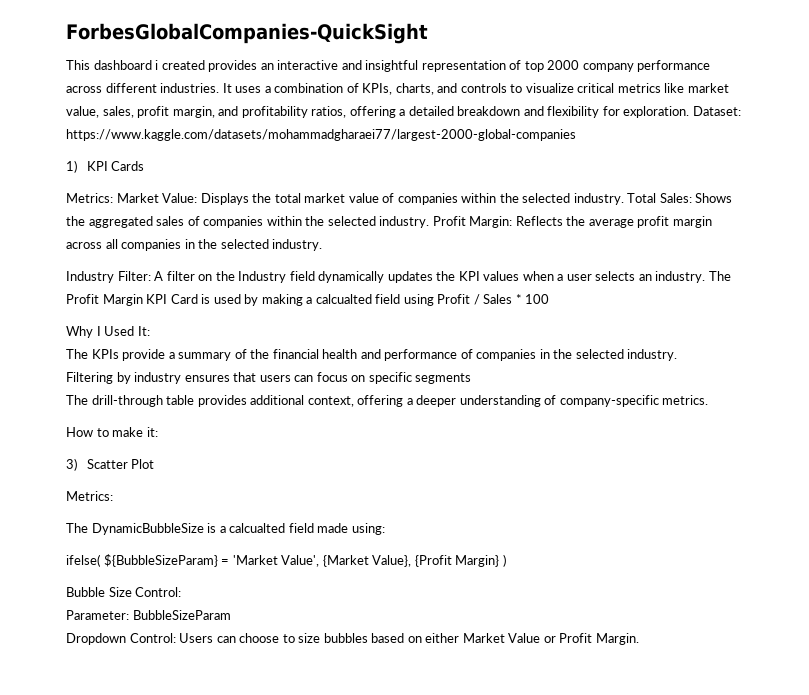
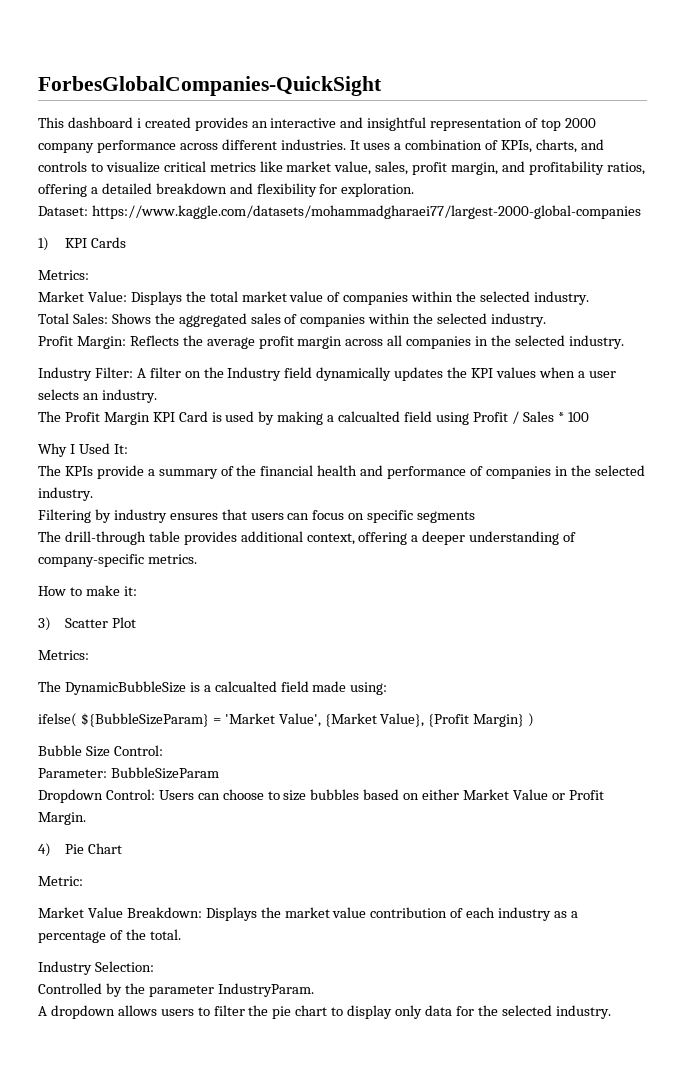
- It uses a combination of KPIs, charts, and controls to visualize critical metrics like market value, sales, profit margin, and profitability ratios, offering a detailed breakdown and flexibility for exploration. Dataset: https://www.kaggle.com/datasets/mohammadgharaei77/largest-2000-global-companies
+ It uses a combination of KPIs, charts, and controls to visualize critical metrics like market value, sales, profit margin, and profitability ratios, offering a detailed breakdown and flexibility for exploration.
+ Dataset: https://www.kaggle.com/datasets/mohammadgharaei77/largest-2000-global-companies
  1) KPI Cards
- Metrics: Market Value: Displays the total market value of companies within the selected industry. Total Sales: Shows the aggregated sales of companies within the selected industry. Profit Margin: Reflects the average profit margin across all companies in the selected industry.
+ Metrics:
+ Market Value: Displays the total market value of companies within the selected industry.
+ Total Sales: Shows the aggregated sales of companies within the selected industry.
+ Profit Margin: Reflects the average profit margin across all companies in the selected industry.
- Industry Filter: A filter on the Industry field dynamically updates the KPI values when a user selects an industry. The Profit Margin KPI Card is used by making a calcualted field using Profit / Sales * 100
+ Industry Filter: A filter on the Industry field dynamically updates the KPI values when a user selects an industry.
+ The Profit Margin KPI Card is used by making a calcualted field using Profit / Sales * 100
+ 4) Pie Chart
+ Metric:
+ Market Value Breakdown: Displays the market value contribution of each industry as a percentage of the total.
+ Industry Selection:
+ Controlled by the parameter IndustryParam.
+ A dropdown allows users to filter the pie chart to display only data for the selected industry.

